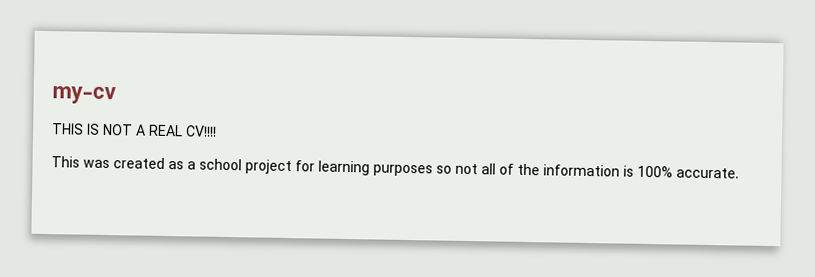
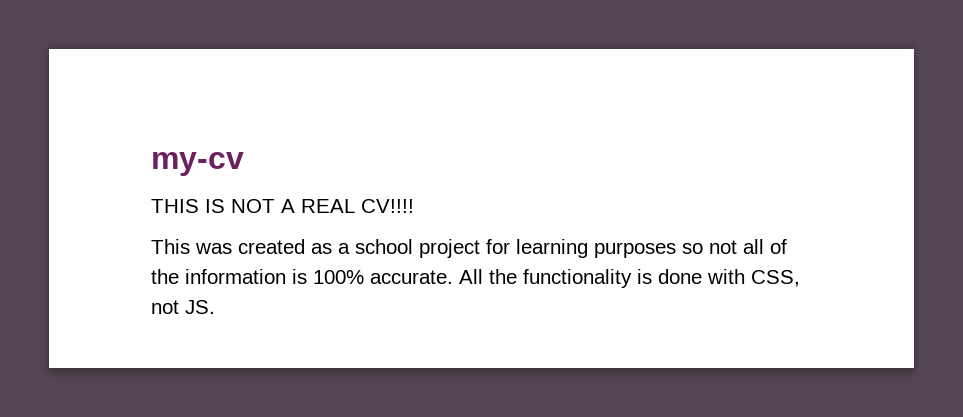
+ All the functionality is done with CSS, not JS.

